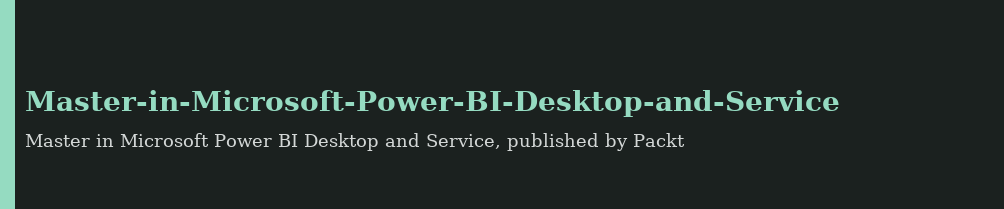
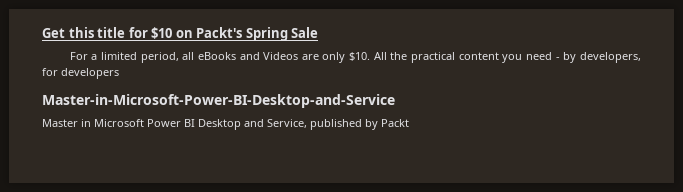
+ Get this title for $10 on Packt's Spring Sale
+ For a limited period, all eBooks and Videos are only $10. All the practical content you need - by developers, for developers

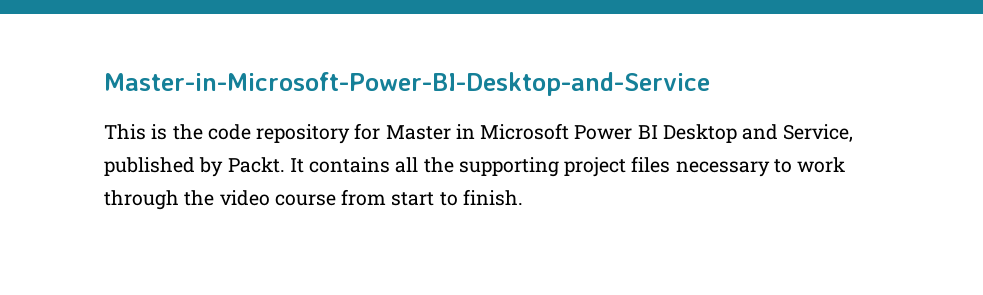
- Get this title for $10 on Packt's Spring Sale
- For a limited period, all eBooks and Videos are only $10. All the practical content you need - by developers, for developers
  Master-in-Microsoft-Power-BI-Desktop-and-Service
- Master in Microsoft Power BI Desktop and Service, published by Packt
+ This is the code repository for Master in Microsoft Power BI Desktop and Service, published by Packt. It contains all the supporting project files necessary to work through the video course from start to finish.

